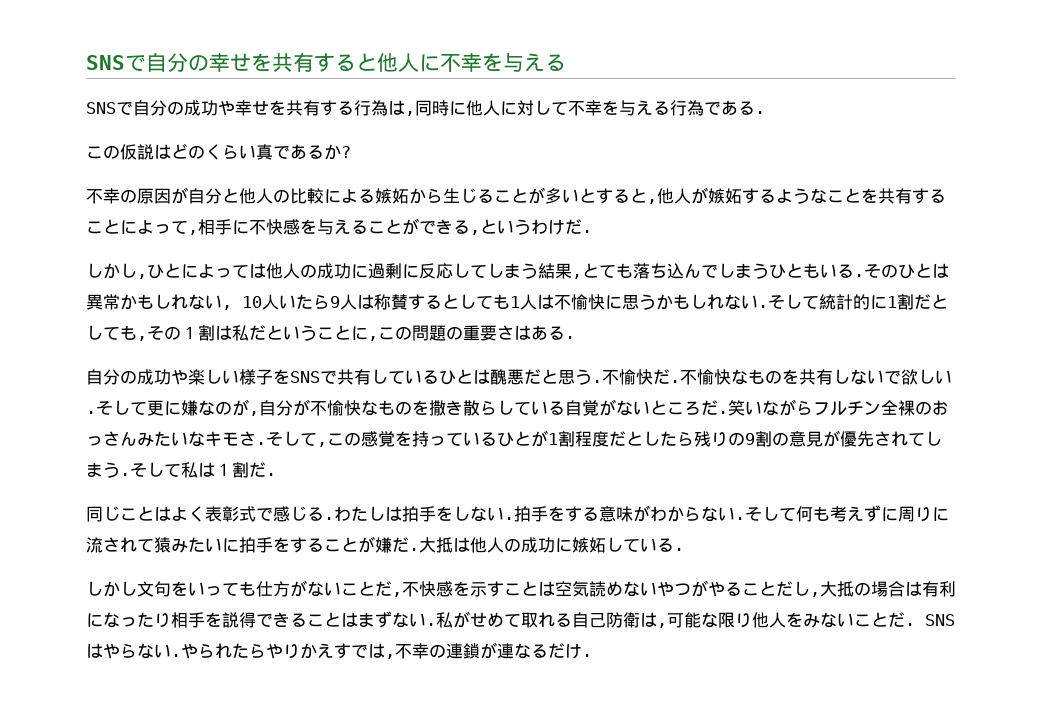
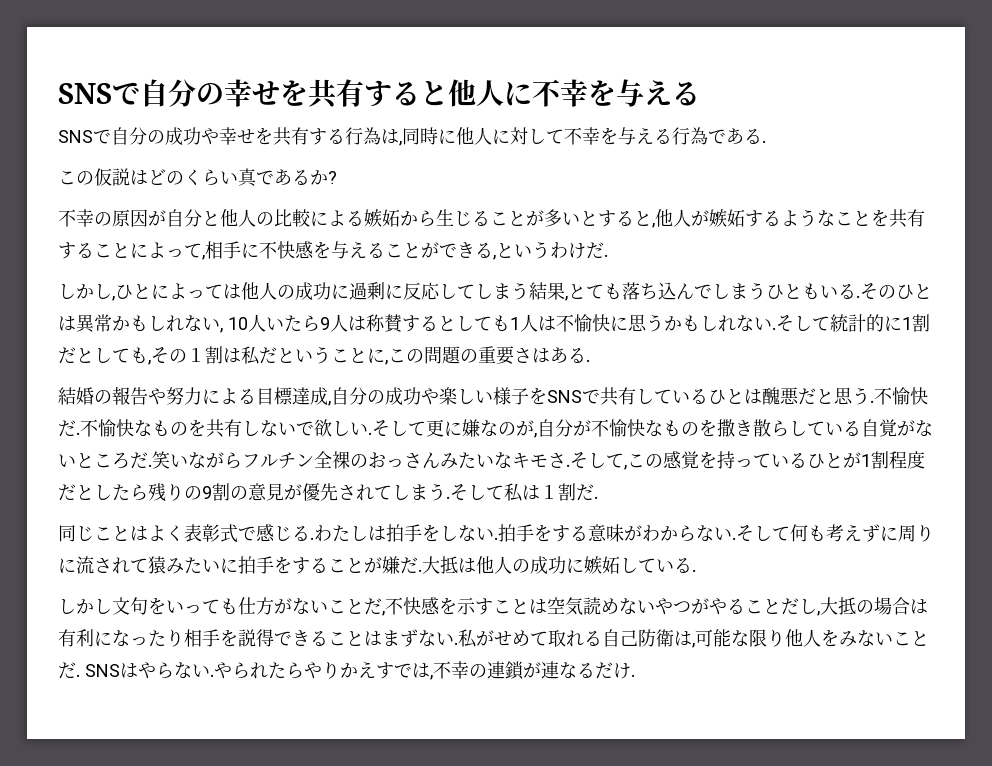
- 自分の成功や楽しい様子をSNSで共有しているひとは醜悪だと思う.
+ 結婚の報告や努力による目標達成,自分の成功や楽しい様子をSNSで共有しているひとは醜悪だと思う.

